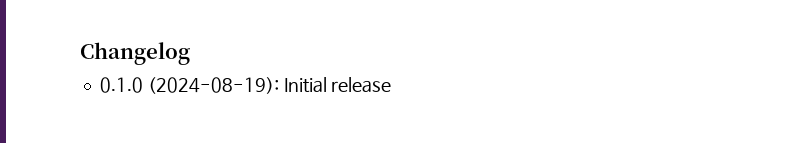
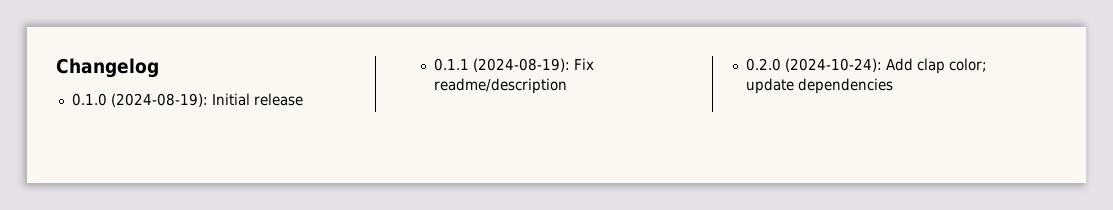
+ 0.1.1 (2024-08-19): Fix readme/description
+ 0.2.0 (2024-10-24): Add clap color; update dependencies

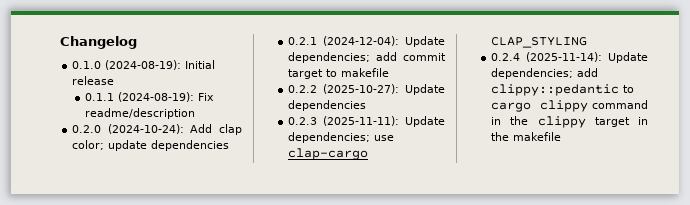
+ 0.2.1 (2024-12-04): Update dependencies; add commit target to makefile
+ 0.2.2 (2025-10-27): Update dependencies
+ 0.2.3 (2025-11-11): Update dependencies; use clap-cargo CLAP_STYLING
+ 0.2.4 (2025-11-14): Update dependencies; add clippy::pedantic to cargo clippy command in the clippy target in the makefile

